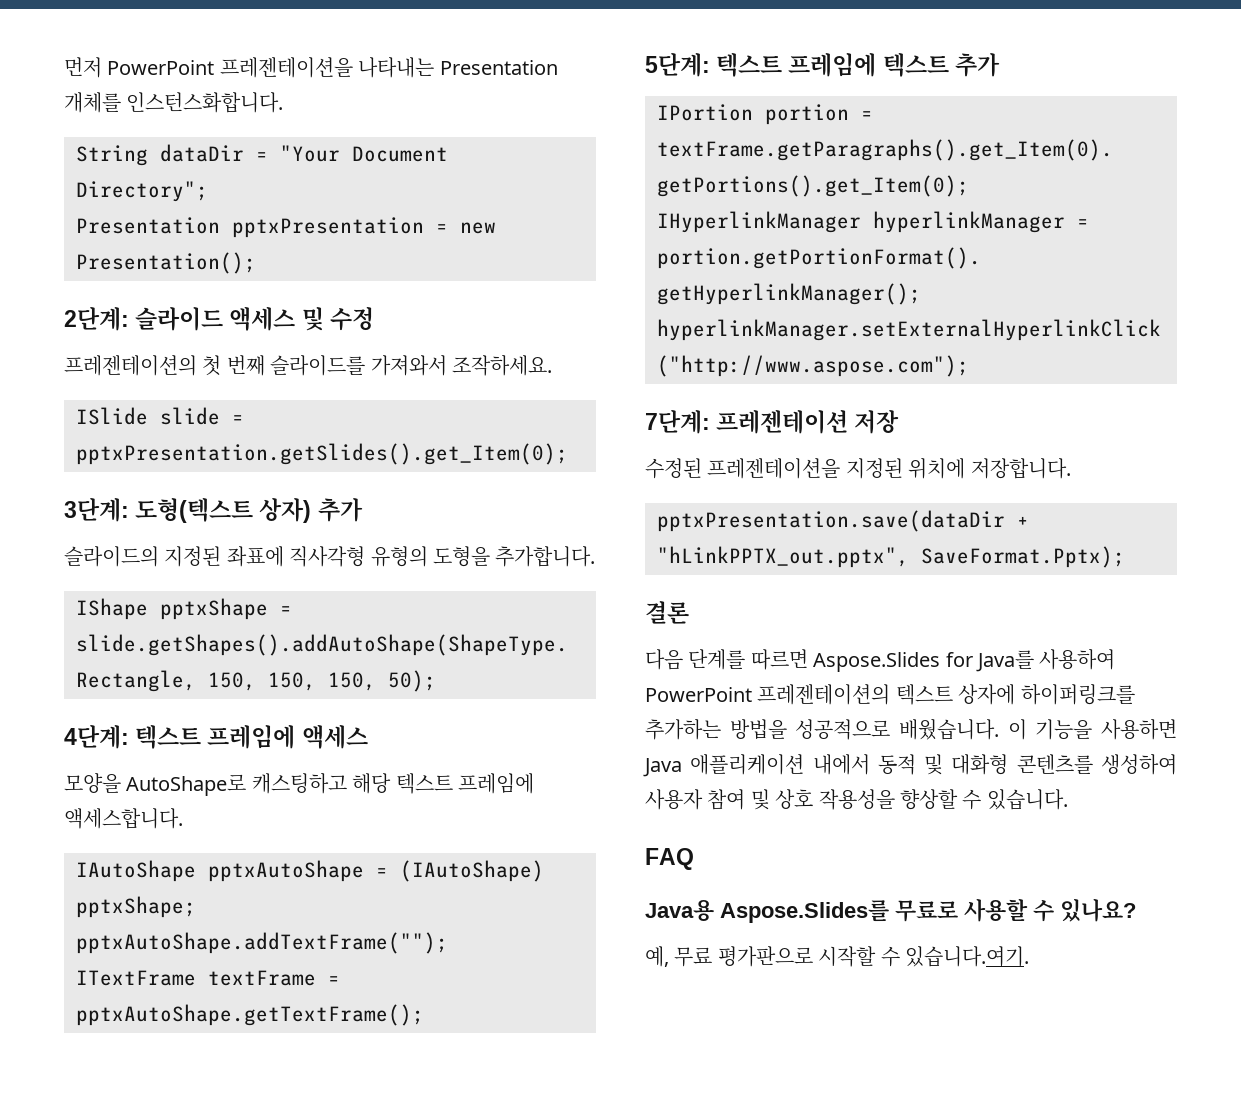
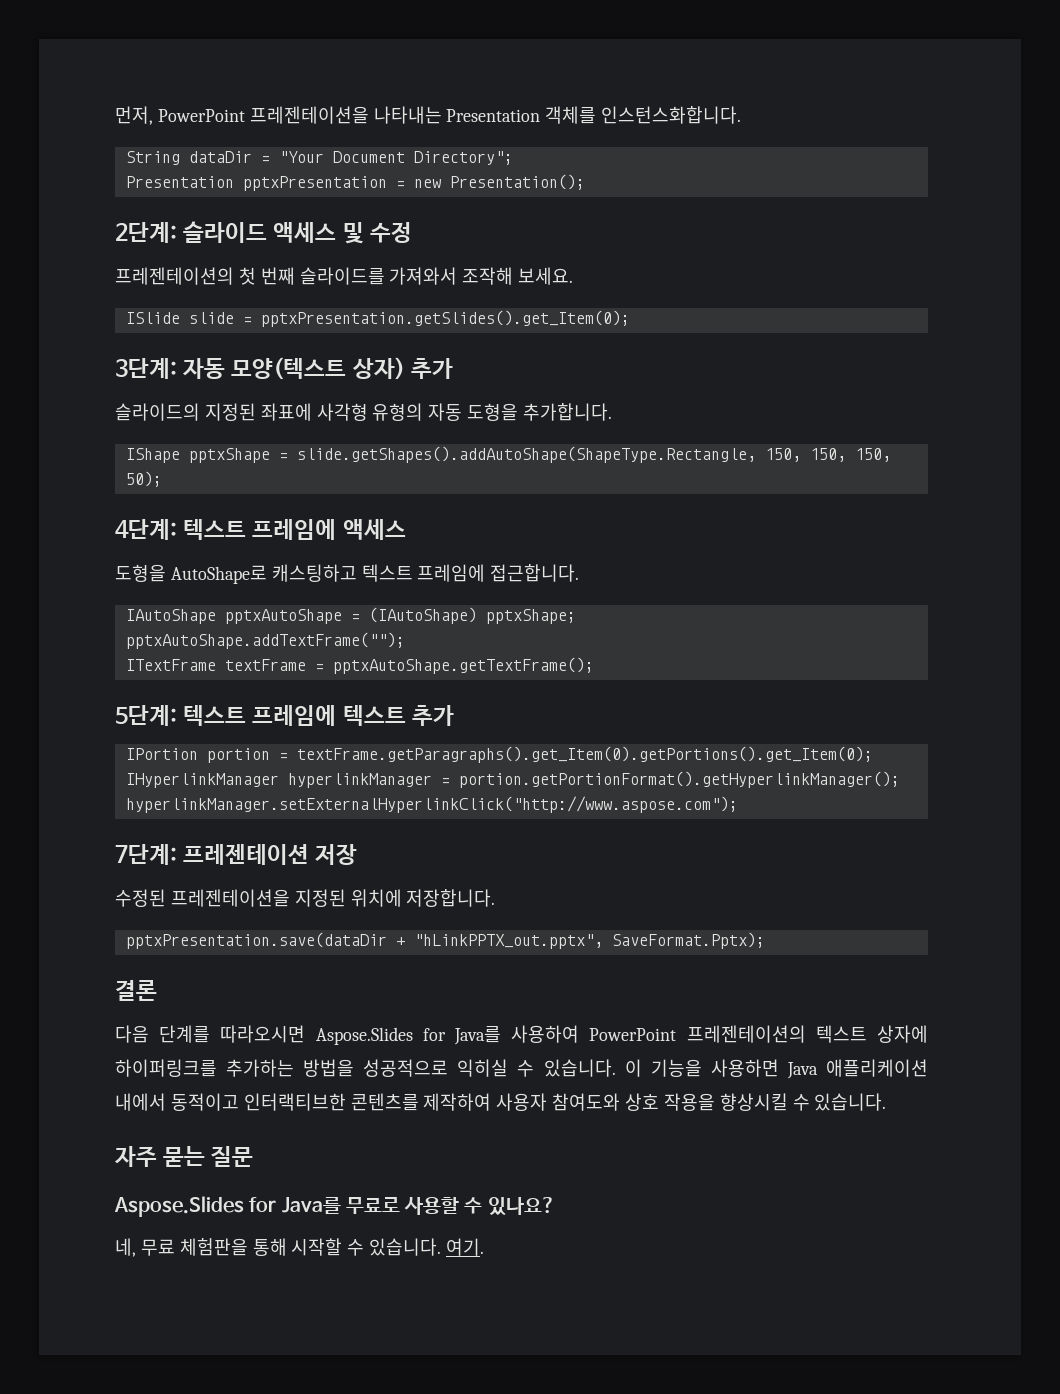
- 먼저 PowerPoint 프레젠테이션을 나타내는 Presentation 개체를 인스턴스화합니다.
+ 먼저, PowerPoint 프레젠테이션을 나타내는 Presentation 객체를 인스턴스화합니다.
- 프레젠테이션의 첫 번째 슬라이드를 가져와서 조작하세요.
+ 프레젠테이션의 첫 번째 슬라이드를 가져와서 조작해 보세요.
- 3단계: 도형(텍스트 상자) 추가
+ 3단계: 자동 모양(텍스트 상자) 추가
- 슬라이드의 지정된 좌표에 직사각형 유형의 도형을 추가합니다.
+ 슬라이드의 지정된 좌표에 사각형 유형의 자동 도형을 추가합니다.
- 모양을 AutoShape로 캐스팅하고 해당 텍스트 프레임에 액세스합니다.
+ 도형을 AutoShape로 캐스팅하고 텍스트 프레임에 접근합니다.
- 다음 단계를 따르면 Aspose.Slides for Java를 사용하여 PowerPoint 프레젠테이션의 텍스트 상자에 하이퍼링크를 추가하는 방법을 성공적으로 배웠습니다.
+ 다음 단계를 따라오시면 Aspose.Slides for Java를 사용하여 PowerPoint 프레젠테이션의 텍스트 상자에 하이퍼링크를 추가하는 방법을 성공적으로 익히실 수 있습니다.
- 이 기능을 사용하면 Java 애플리케이션 내에서 동적 및 대화형 콘텐츠를 생성하여 사용자 참여 및 상호 작용성을 향상할 수 있습니다.
- FAQ
- Java용 Aspose.Slides를 무료로 사용할 수 있나요?
- 예, 무료 평가판으로 시작할 수 있습니다.여기.
+ 이 기능을 사용하면 Java 애플리케이션 내에서 동적이고 인터랙티브한 콘텐츠를 제작하여 사용자 참여도와 상호 작용을 향상시킬 수 있습니다.
+ 자주 묻는 질문
+ Aspose.Slides for Java를 무료로 사용할 수 있나요?
+ 네, 무료 체험판을 통해 시작할 수 있습니다. 여기.

